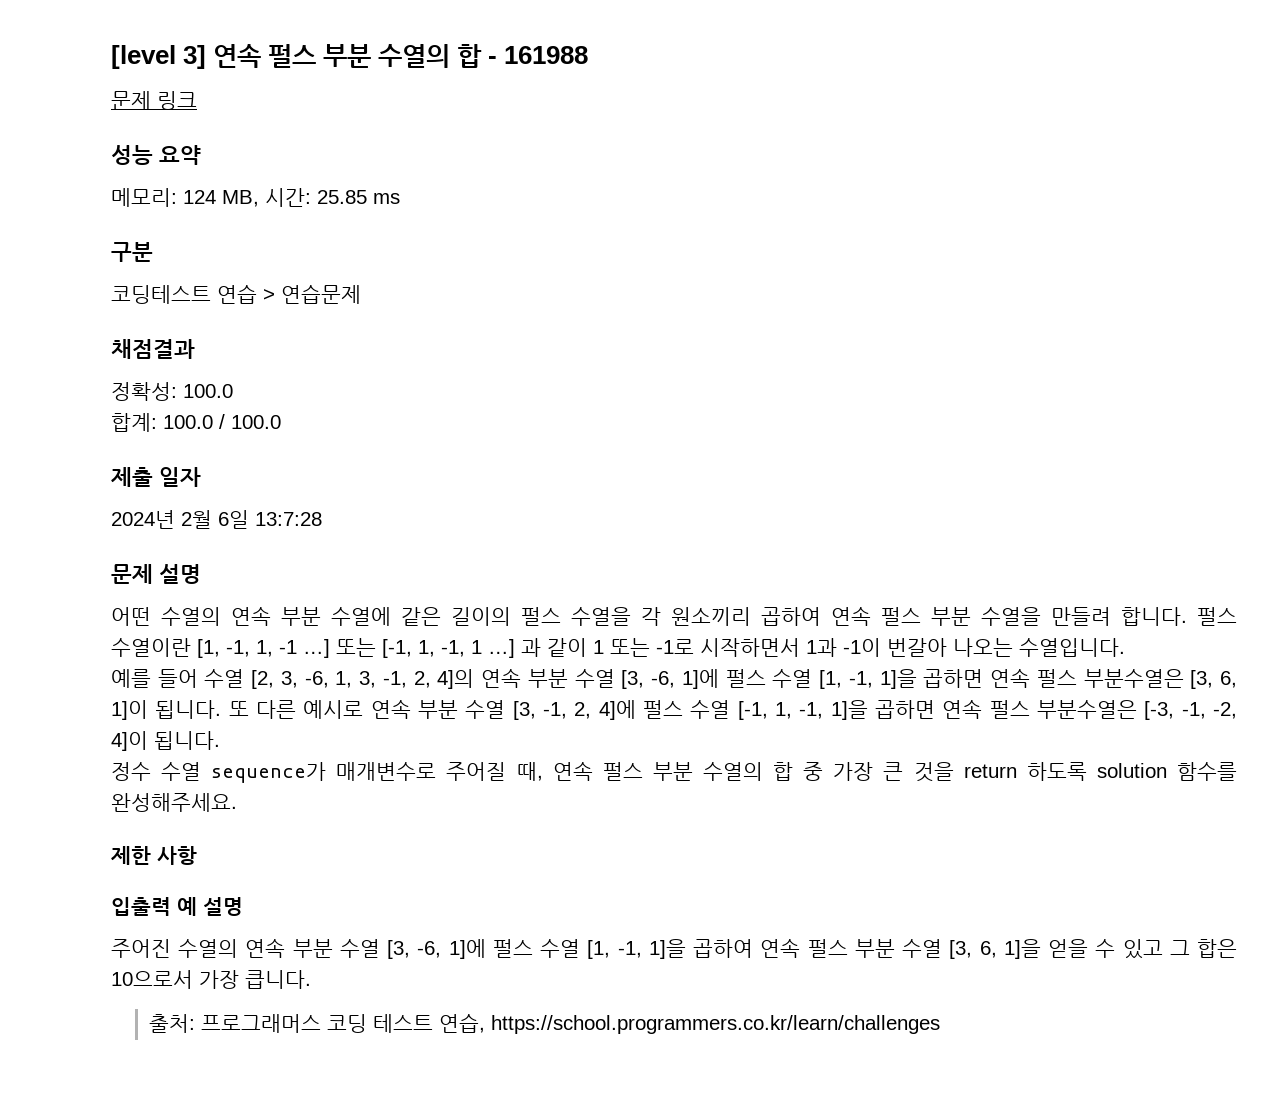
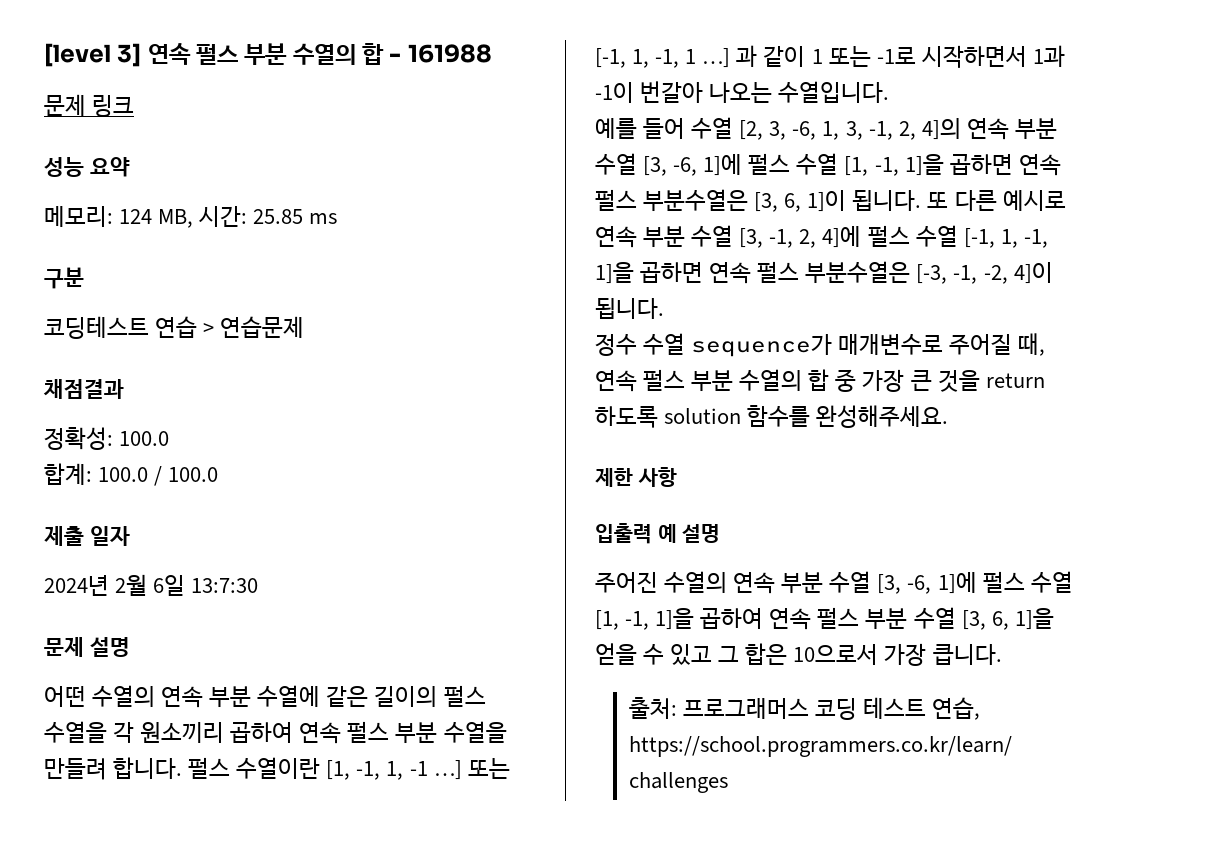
- 2024년 2월 6일 13:7:28
+ 2024년 2월 6일 13:7:30

